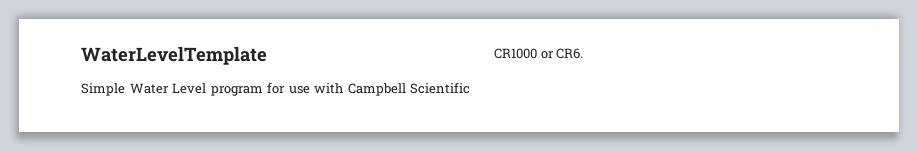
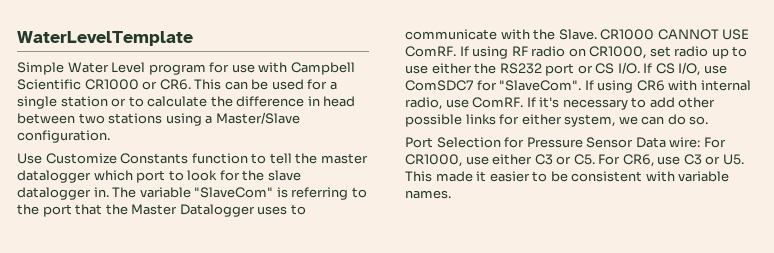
- Simple Water Level program for use with Campbell Scientific CR1000 or CR6.
+ Simple Water Level program for use with Campbell Scientific CR1000 or CR6. This can be used for a single station or to calculate the difference in head between two stations using a Master/Slave configuration.
+ Use Customize Constants function to tell the master datalogger which port to look for the slave datalogger in. The variable "SlaveCom" is referring to the port that the Master Datalogger uses to communicate with the Slave. CR1000 CANNOT USE ComRF. If using RF radio on CR1000, set radio up to use either the RS232 port or CS I/O. If CS I/O, use ComSDC7 for "SlaveCom". If using CR6 with internal radio, use ComRF. If it's necessary to add other possible links for either system, we can do so.
+ Port Selection for Pressure Sensor Data wire: For CR1000, use either C3 or C5. For CR6, use C3 or U5. This made it easier to be consistent with variable names.

